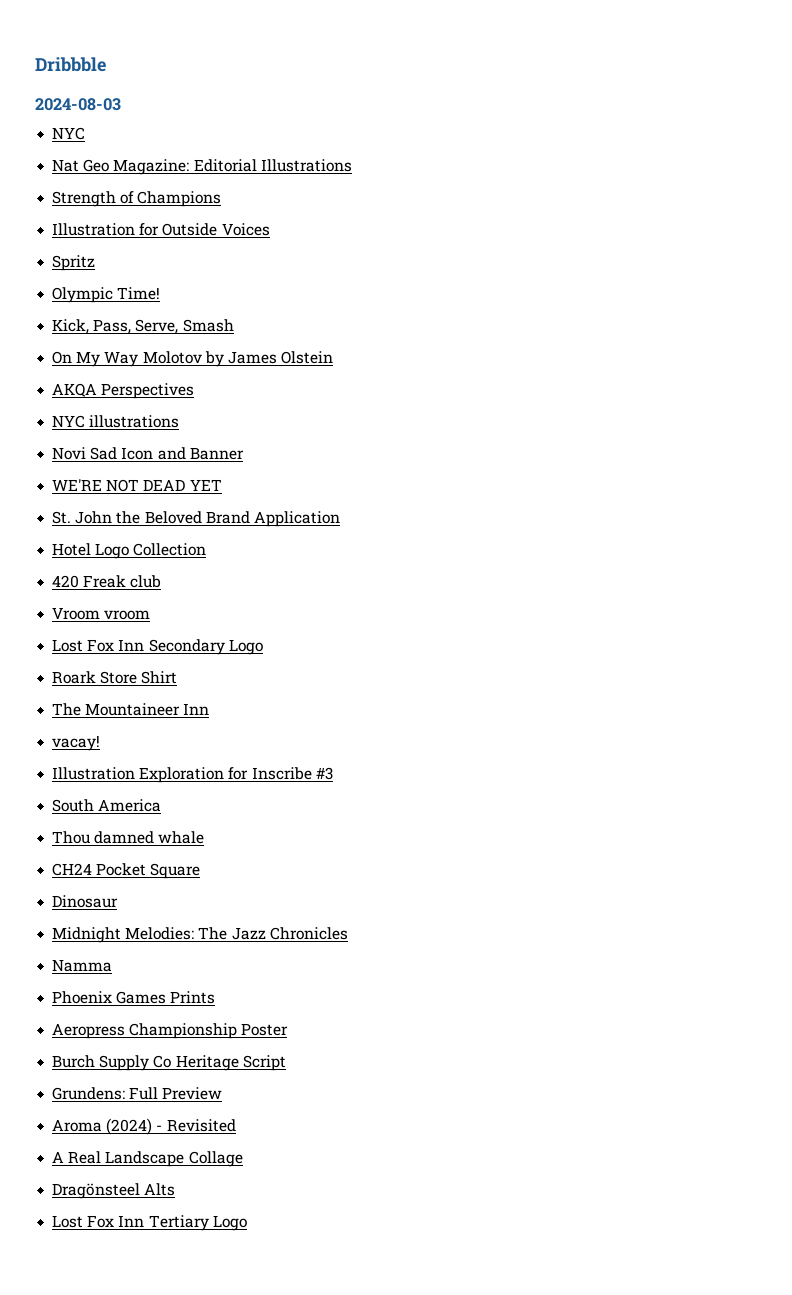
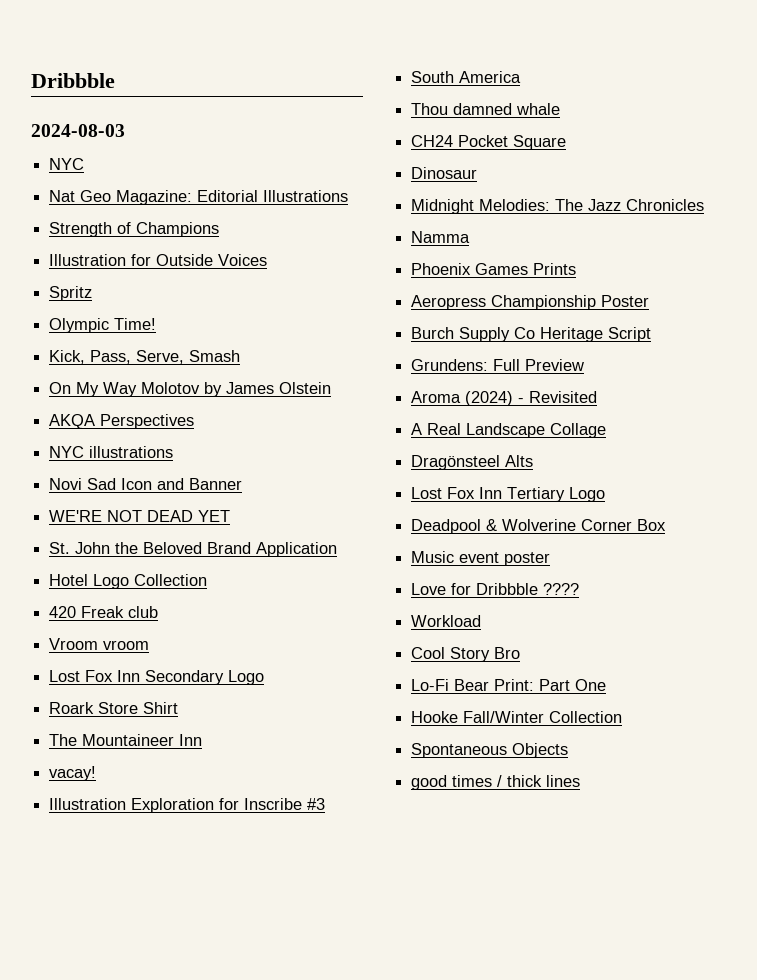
+ Deadpool & Wolverine Corner Box
+ Music event poster
+ Love for Dribbble ????
+ Workload
+ Cool Story Bro
+ Lo-Fi Bear Print: Part One
+ Hooke Fall/Winter Collection
+ Spontaneous Objects
+ good times / thick lines

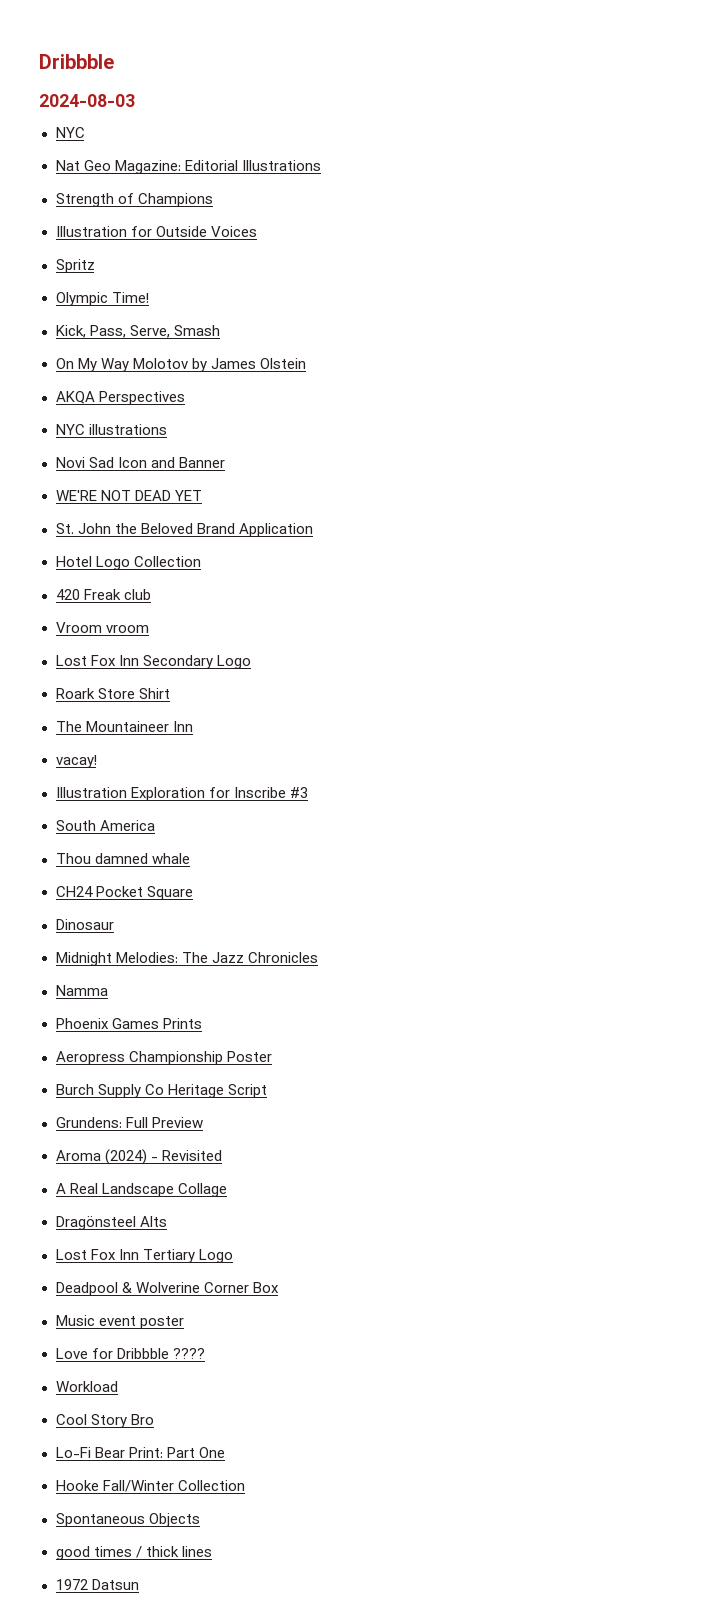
+ 1972 Datsun

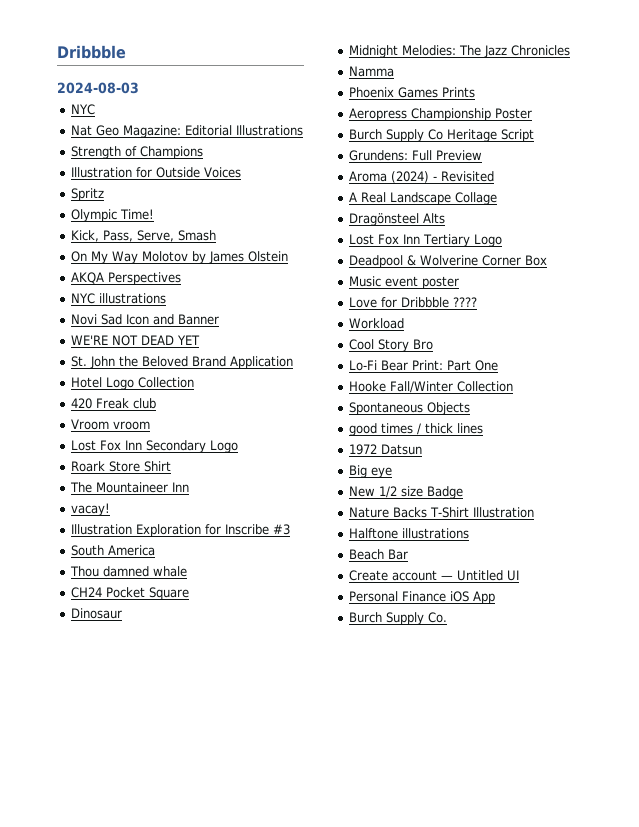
+ Big eye
+ New 1/2 size Badge
+ Nature Backs T-Shirt Illustration
+ Halftone illustrations
+ Beach Bar
+ Create account — Untitled UI
+ Personal Finance iOS App
+ Burch Supply Co.

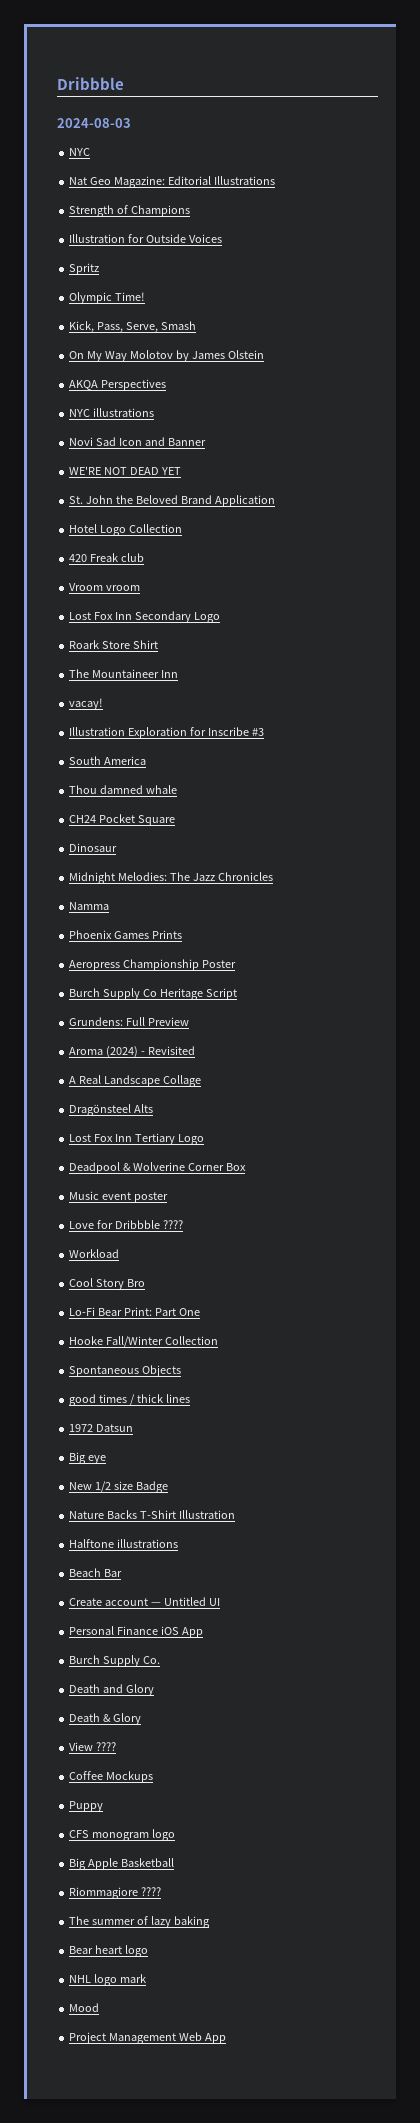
+ Death and Glory
+ Death & Glory
+ View ????
+ Coffee Mockups
+ Puppy
+ CFS monogram logo
+ Big Apple Basketball
+ Riommagiore ????
+ The summer of lazy baking
+ Bear heart logo
+ NHL logo mark
+ Mood
+ Project Management Web App

